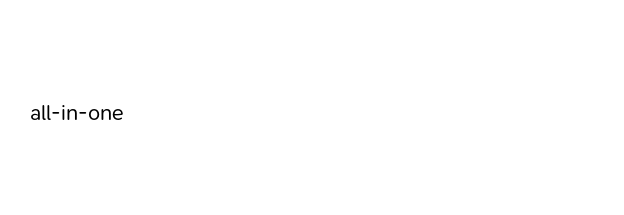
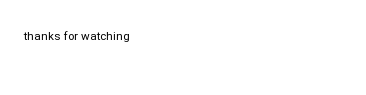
- all-in-one
+ thanks for watching

